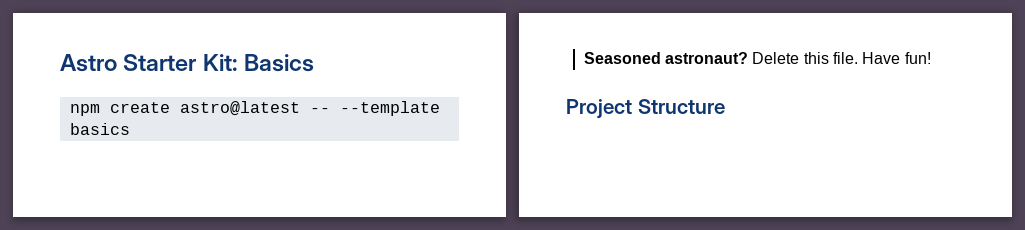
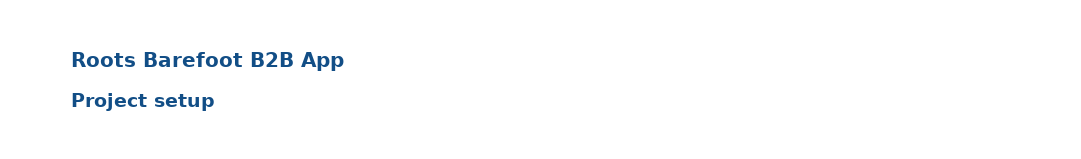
- Astro Starter Kit: Basics
- npm create astro@latest -- --template basics
- Seasoned astronaut? Delete this file. Have fun!
+ Roots Barefoot B2B App
- Project Structure
+ Project setup

